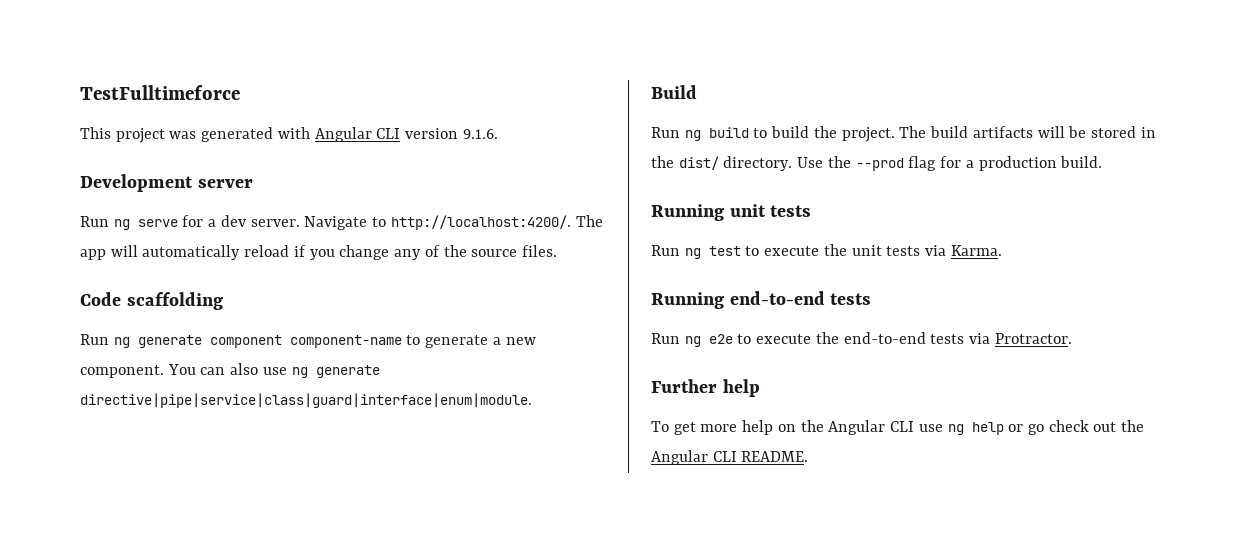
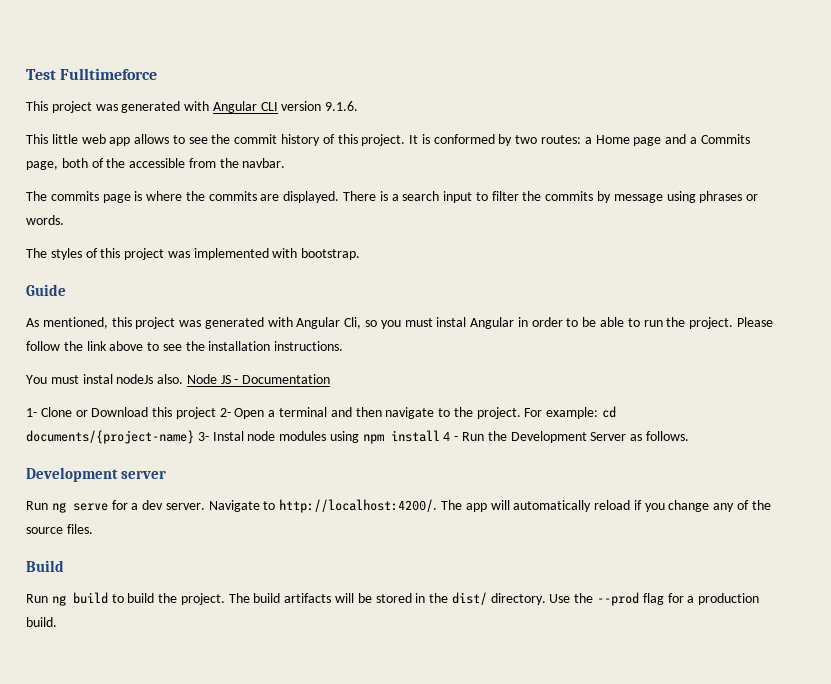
- TestFulltimeforce
+ Test Fulltimeforce
+ This little web app allows to see the commit history of this project. It is conformed by two routes: a Home page and a Commits page, both of the accessible from the navbar.
+ The commits page is where the commits are displayed. There is a search input to filter the commits by message using phrases or words.
+ The styles of this project was implemented with bootstrap.
+ Guide
+ As mentioned, this project was generated with Angular Cli, so you must instal Angular in order to be able to run the project. Please follow the link above to see the installation instructions.
+ You must instal nodeJs also. Node JS - Documentation
+ 1- Clone or Download this project 2- Open a terminal and then navigate to the project. For example: cd documents/{project-name} 3- Instal node modules using npm install 4 - Run the Development Server as follows.
- Code scaffolding
- Run ng generate component component-name to generate a new component. You can also use ng generate directive|pipe|service|class|guard|interface|enum|module.
- Running unit tests
- Run ng test to execute the unit tests via Karma.
- Running end-to-end tests
- Run ng e2e to execute the end-to-end tests via Protractor.
- Further help
- To get more help on the Angular CLI use ng help or go check out the Angular CLI README.

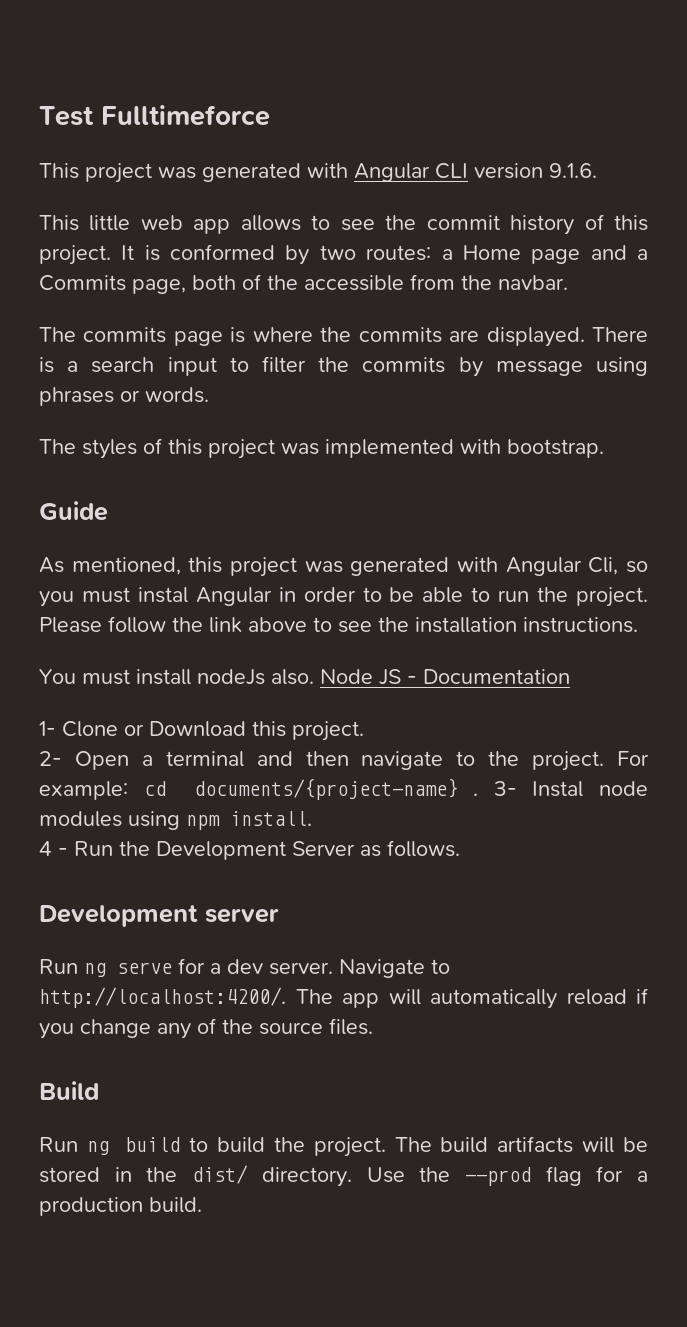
- You must instal nodeJs also.
+ You must install nodeJs also.
- 1- Clone or Download this project 2- Open a terminal and then navigate to the project.
+ 1- Clone or Download this project.
+ 2- Open a terminal and then navigate to the project.
- For example: cd documents/{project-name} 3- Instal node modules using npm install 4 - Run the Development Server as follows.
+ For example: cd documents/{project-name} . 3- Instal node modules using npm install.
+ 4 - Run the Development Server as follows.

